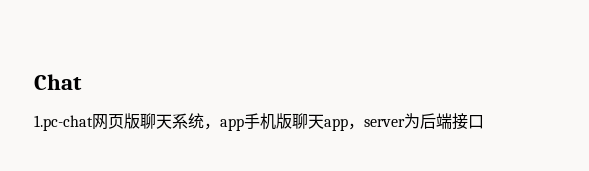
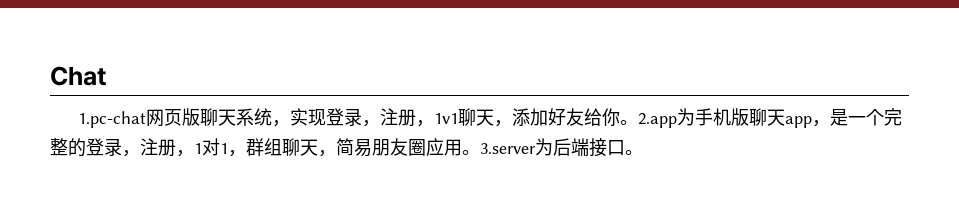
- 1.pc-chat网页版聊天系统，app手机版聊天app，server为后端接口
+ 1.pc-chat网页版聊天系统，实现登录，注册，1v1聊天，添加好友给你。2.app为手机版聊天app，是一个完整的登录，注册，1对1，群组聊天，简易朋友圈应用。3.server为后端接口。

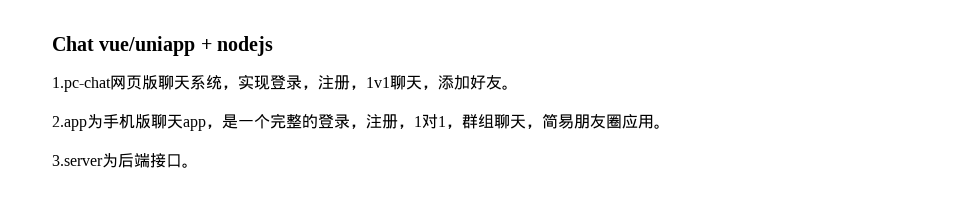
- Chat
+ Chat vue/uniapp + nodejs
- 1.pc-chat网页版聊天系统，实现登录，注册，1v1聊天，添加好友给你。2.app为手机版聊天app，是一个完整的登录，注册，1对1，群组聊天，简易朋友圈应用。3.server为后端接口。
+ 1.pc-chat网页版聊天系统，实现登录，注册，1v1聊天，添加好友。
+ 2.app为手机版聊天app，是一个完整的登录，注册，1对1，群组聊天，简易朋友圈应用。
+ 3.server为后端接口。

